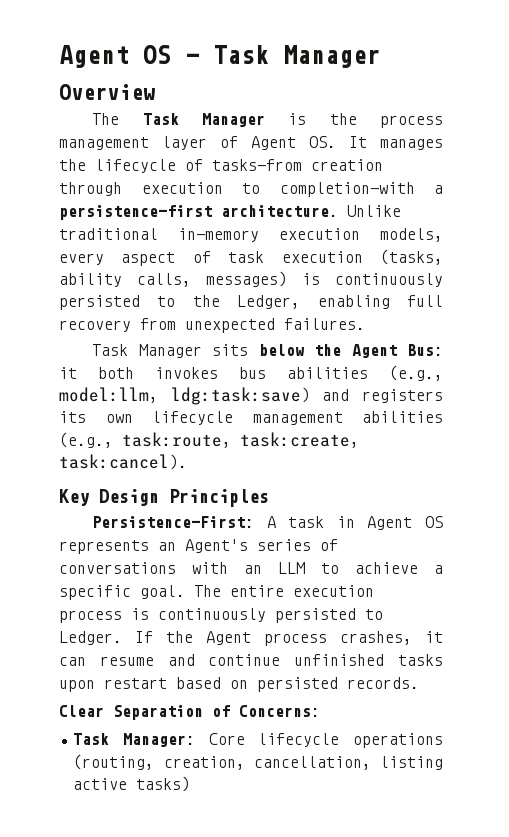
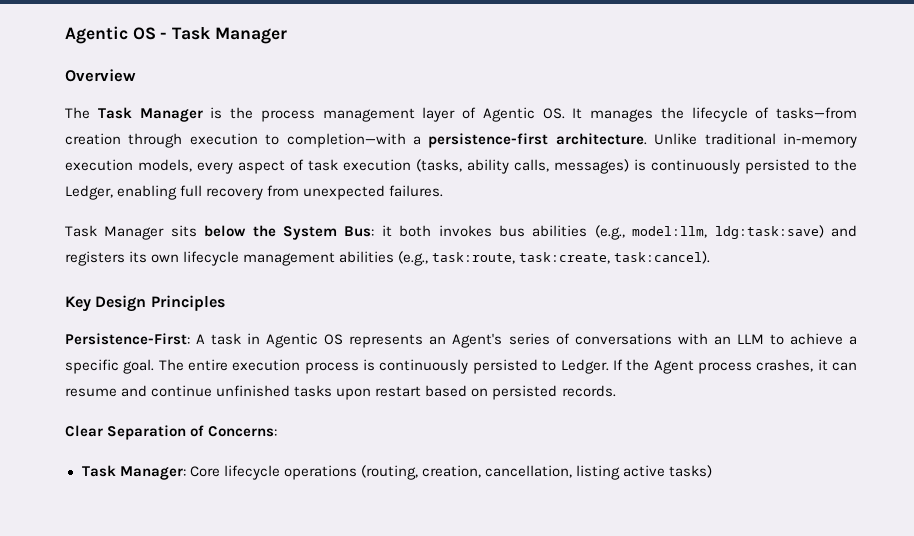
- Agent OS - Task Manager
+ Agentic OS - Task Manager
- The Task Manager is the process management layer of Agent OS. It manages the lifecycle of tasks—from creation through execution to completion—with a persistence-first architecture.
+ The Task Manager is the process management layer of Agentic OS. It manages the lifecycle of tasks—from creation through execution to completion—with a persistence-first architecture.
- Task Manager sits below the Agent Bus: it both invokes bus abilities (e.g., model:llm, ldg:task:save) and registers its own lifecycle management abilities (e.g., task:route, task:create, task:cancel).
+ Task Manager sits below the System Bus: it both invokes bus abilities (e.g., model:llm, ldg:task:save) and registers its own lifecycle management abilities (e.g., task:route, task:create, task:cancel).
- Persistence-First: A task in Agent OS represents an Agent's series of conversations with an LLM to achieve a specific goal.
+ Persistence-First: A task in Agentic OS represents an Agent's series of conversations with an LLM to achieve a specific goal.

